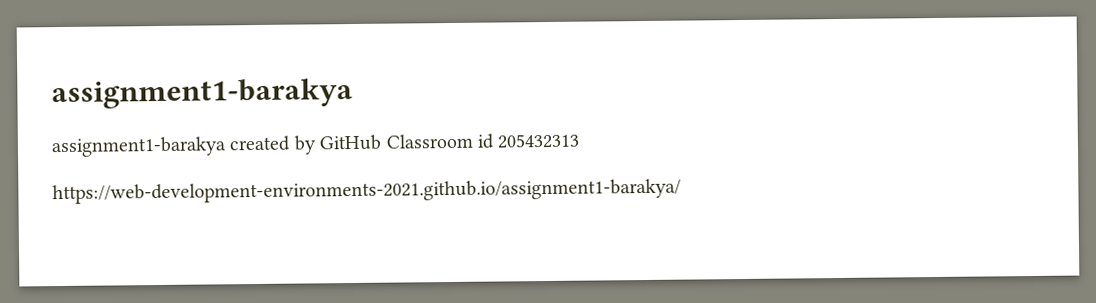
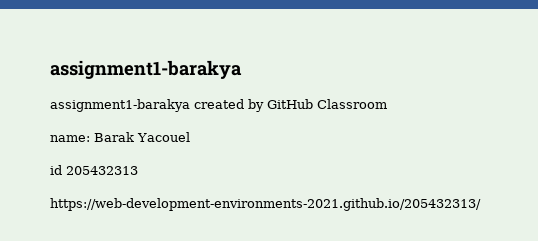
- assignment1-barakya created by GitHub Classroom id 205432313
+ assignment1-barakya created by GitHub Classroom
+ name: Barak Yacouel
+ id 205432313
- https://web-development-environments-2021.github.io/assignment1-barakya/
+ https://web-development-environments-2021.github.io/205432313/

